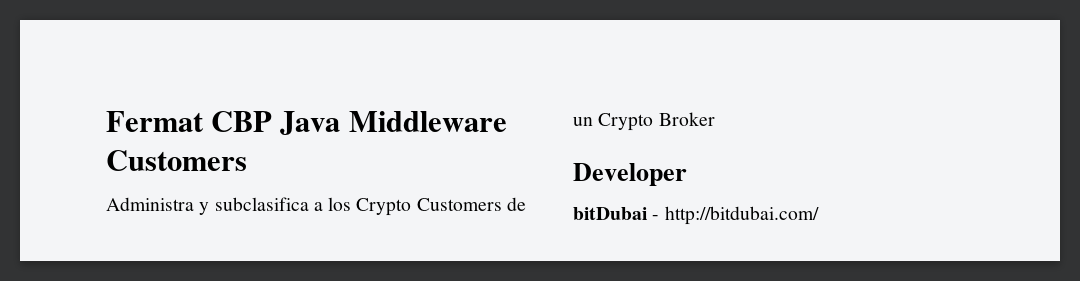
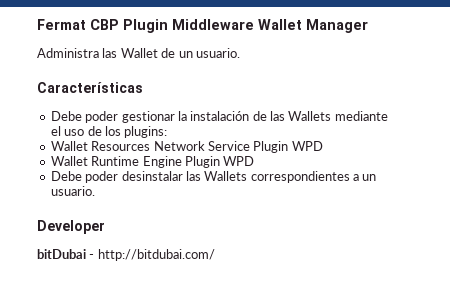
- Fermat CBP Java Middleware Customers
- Administra y subclasifica a los Crypto Customers de un Crypto Broker
+ Fermat CBP Plugin Middleware Wallet Manager
+ Administra las Wallet de un usuario.
+ Características
+ Debe poder gestionar la instalación de las Wallets mediante el uso de los plugins:
+ Wallet Resources Network Service Plugin WPD
+ Wallet Runtime Engine Plugin WPD
+ Debe poder desinstalar las Wallets correspondientes a un usuario.

